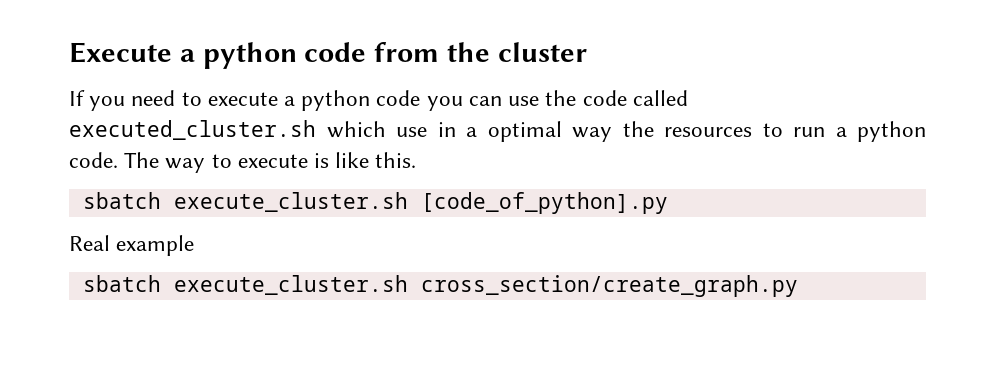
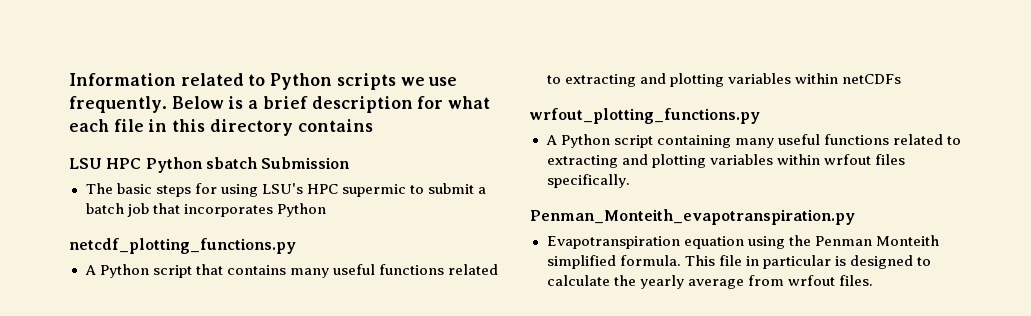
- Execute a python code from the cluster
- If you need to execute a python code you can use the code called executed_cluster.sh which use in a optimal way the resources to run a python code. The way to execute is like this.
- sbatch execute_cluster.sh [code_of_python].py
- Real example
- sbatch execute_cluster.sh cross_section/create_graph.py
+ Information related to Python scripts we use frequently. Below is a brief description for what each file in this directory contains
+ LSU HPC Python sbatch Submission
+ The basic steps for using LSU's HPC supermic to submit a batch job that incorporates Python
+ netcdf_plotting_functions.py
+ A Python script that contains many useful functions related to extracting and plotting variables within netCDFs
+ wrfout_plotting_functions.py
+ A Python script containing many useful functions related to extracting and plotting variables within wrfout files specifically.
+ Penman_Monteith_evapotranspiration.py
+ Evapotranspiration equation using the Penman Monteith simplified formula. This file in particular is designed to calculate the yearly average from wrfout files.

